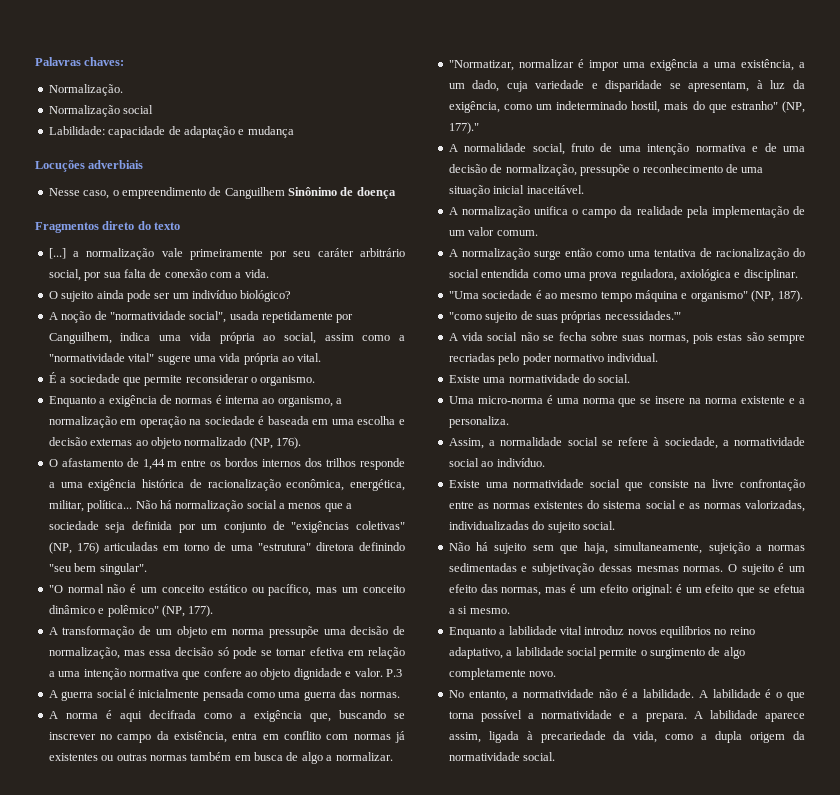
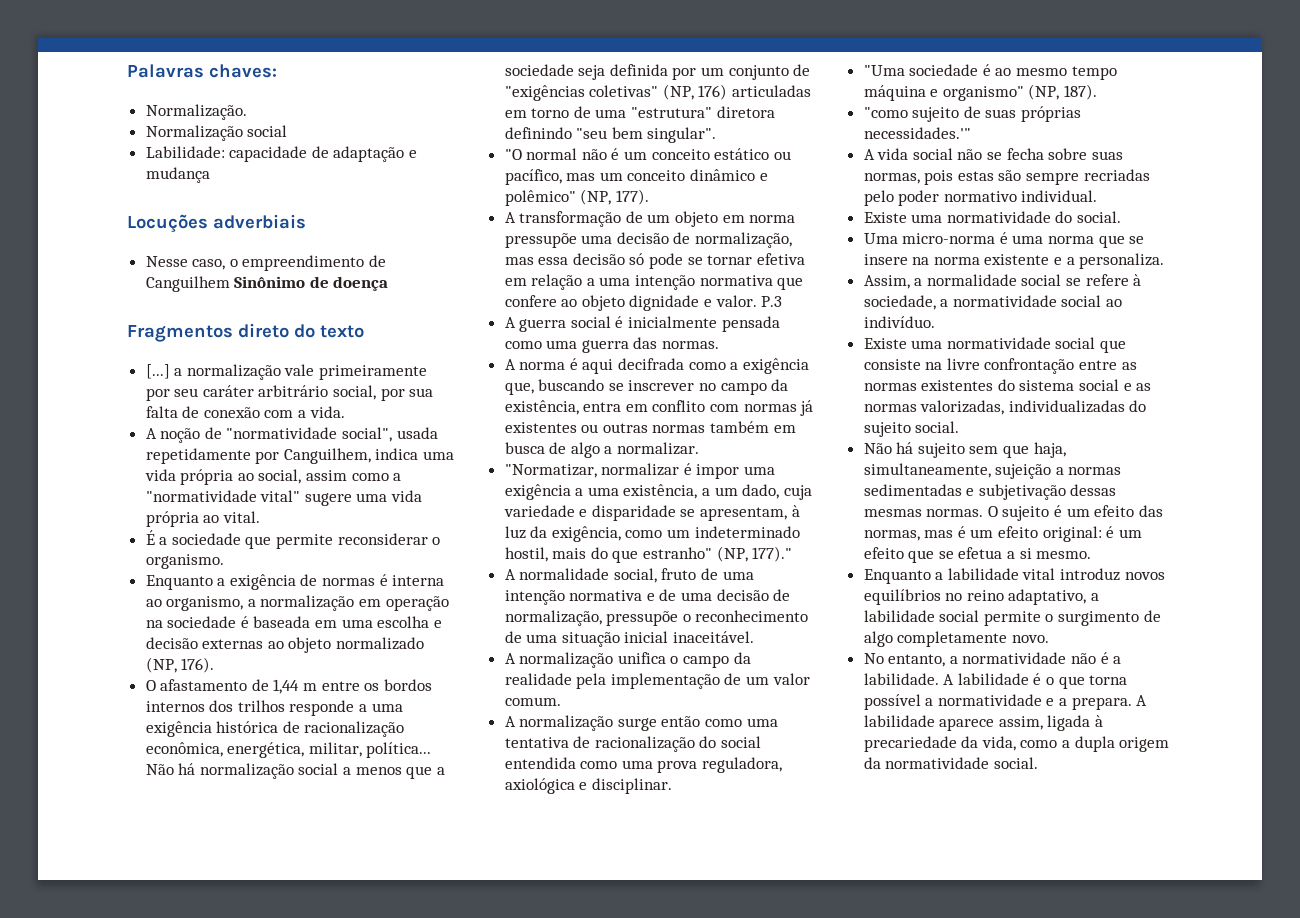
- O sujeito ainda pode ser um indivíduo biológico?

